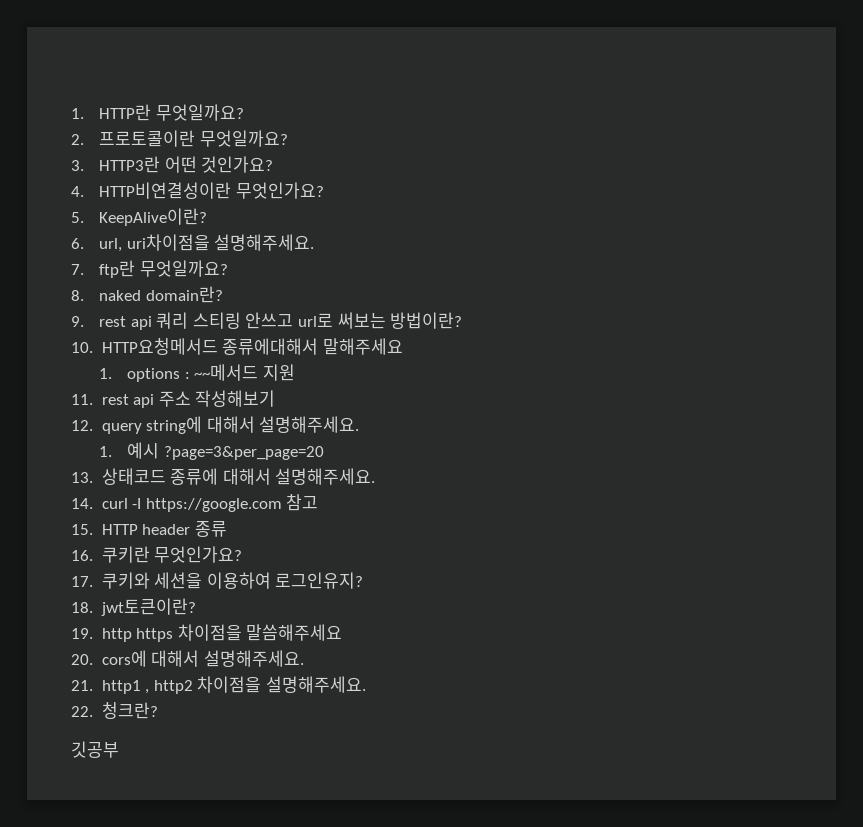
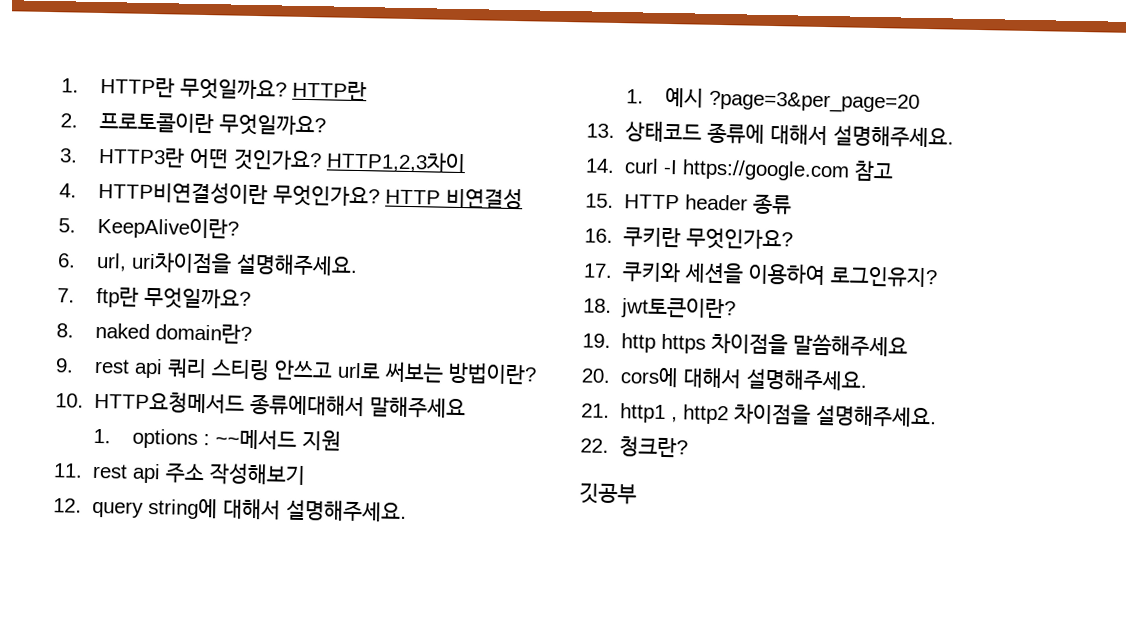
- 1. HTTP란 무엇일까요?
+ 1. HTTP란 무엇일까요? HTTP란
+ HTTP1,2,3차이
+ HTTP 비연결성

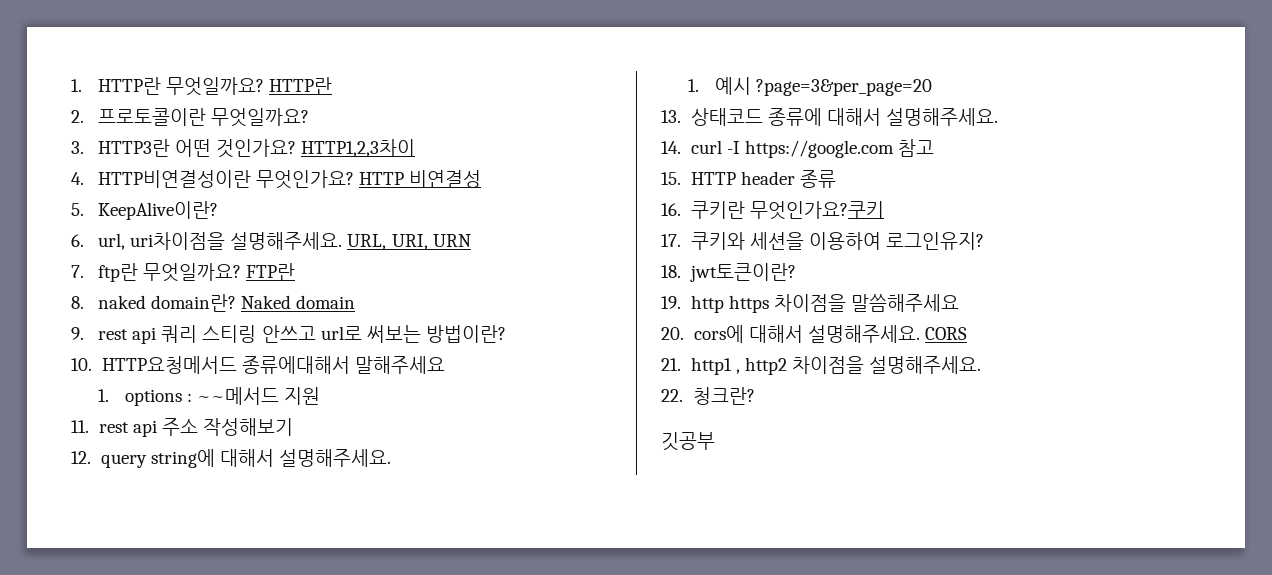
+ URL, URI, URN
+ FTP란
+ Naked domain
- 16. 쿠키란 무엇인가요?
+ 16. 쿠키란 무엇인가요?쿠키
+ CORS

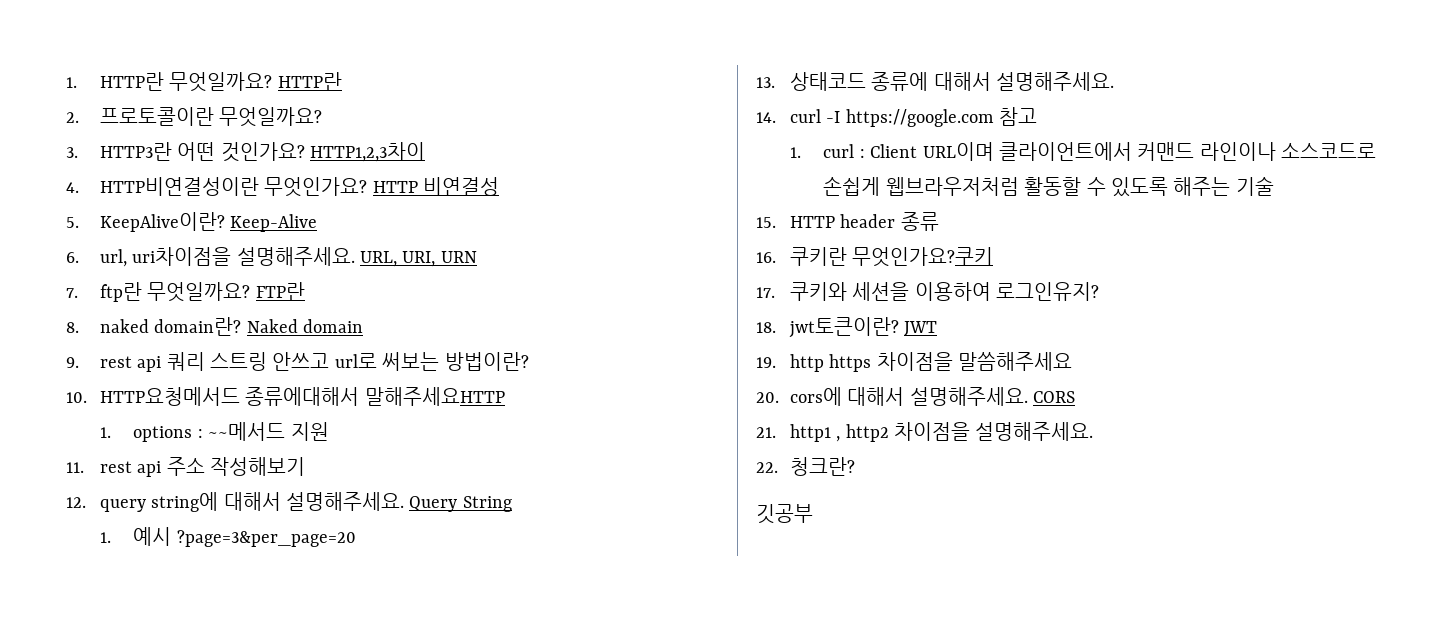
+ Keep-Alive
- 9. rest api 쿼리 스티링 안쓰고 url로 써보는 방법이란?
+ 9. rest api 쿼리 스트링 안쓰고 url로 써보는 방법이란?
- 10. HTTP요청메서드 종류에대해서 말해주세요
+ 10. HTTP요청메서드 종류에대해서 말해주세요HTTP
+ Query String
+ 1. curl : Client URL이며 클라이언트에서 커맨드 라인이나 소스코드로 손쉽게 웹브라우저처럼 활동할 수 있도록 해주는 기술
+ JWT

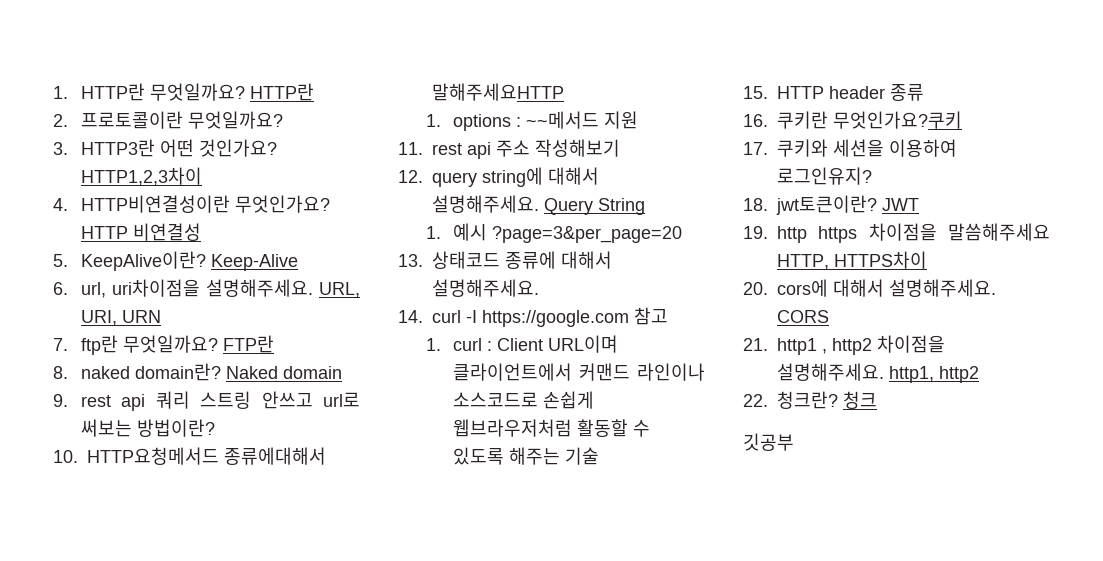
- 19. http https 차이점을 말씀해주세요
+ 19. http https 차이점을 말씀해주세요 HTTP, HTTPS차이
- 21. http1 , http2 차이점을 설명해주세요.
+ 21. http1 , http2 차이점을 설명해주세요. http1, http2
+ 청크

